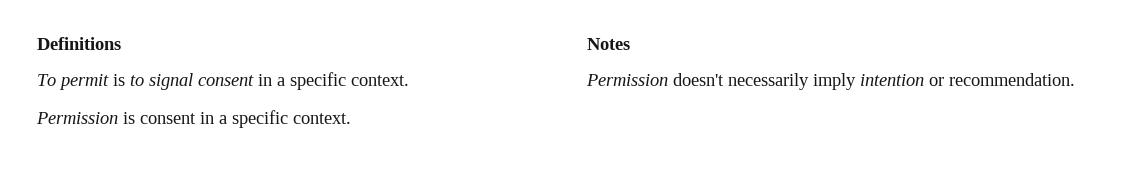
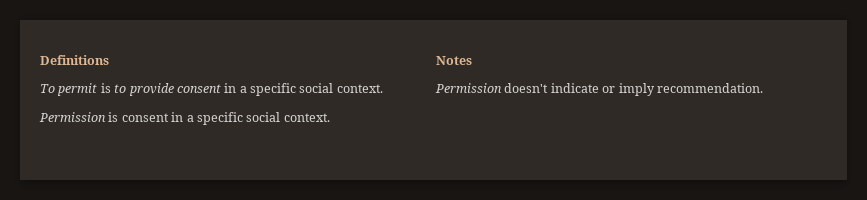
- To permit is to signal consent in a specific context.
+ To permit is to provide consent in a specific social context.
- Permission is consent in a specific context.
+ Permission is consent in a specific social context.
- Permission doesn't necessarily imply intention or recommendation.
+ Permission doesn't indicate or imply recommendation.

